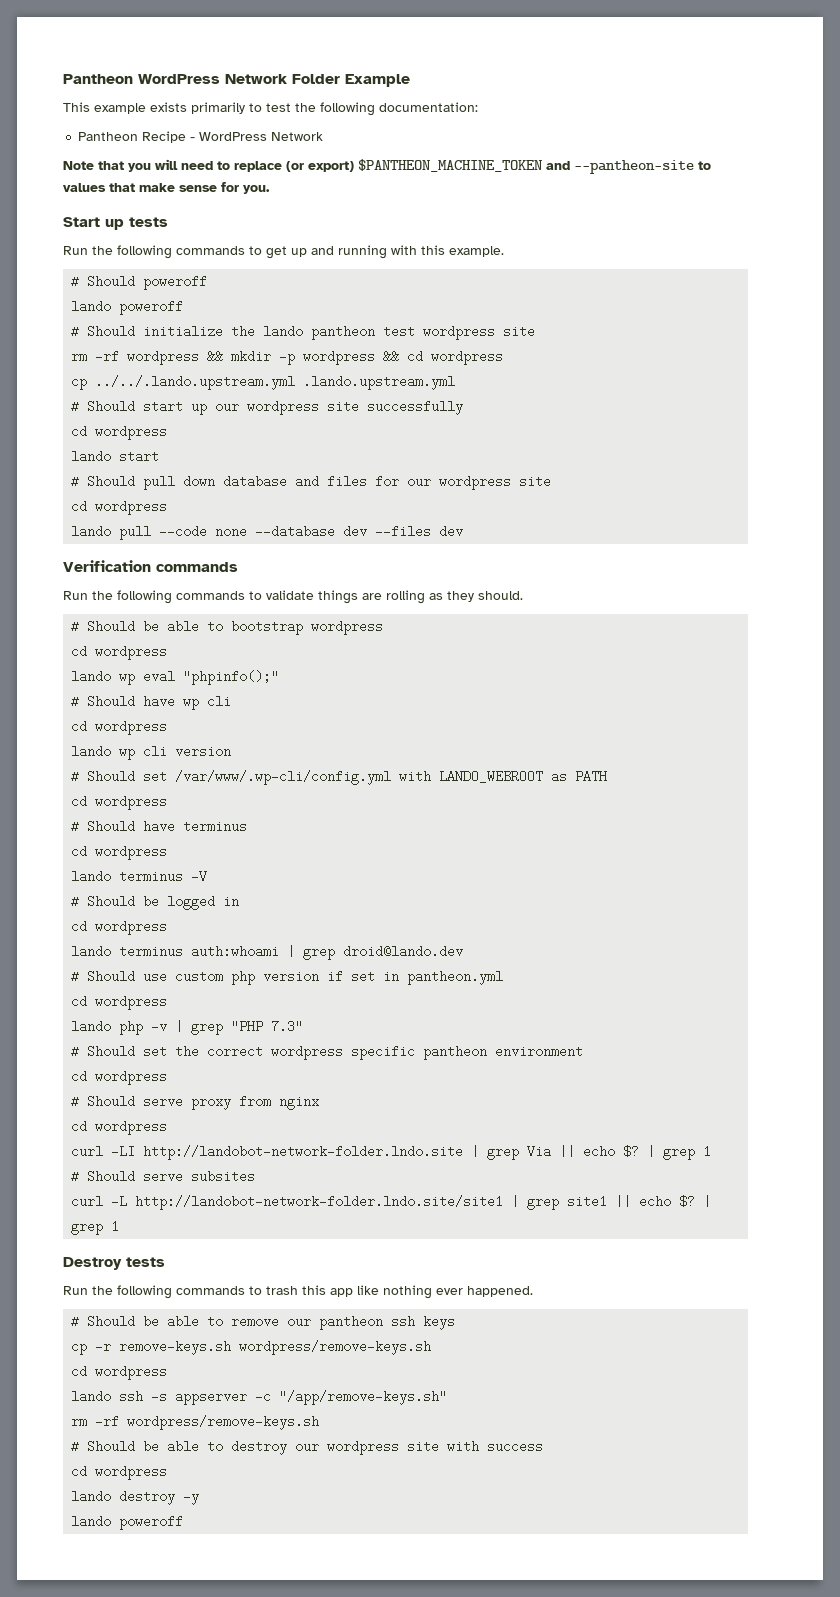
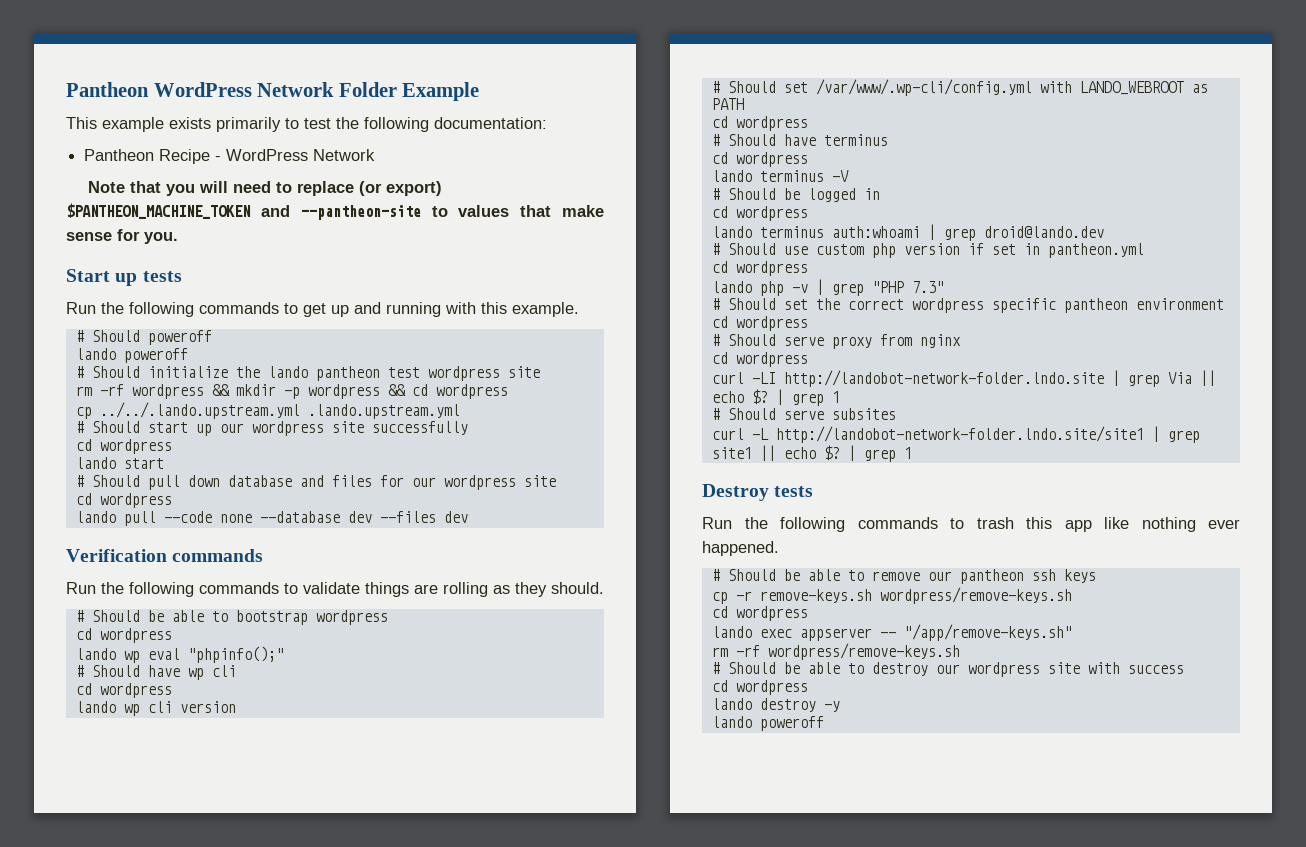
- lando ssh -s appserver -c "/app/remove-keys.sh"
+ lando exec appserver -- "/app/remove-keys.sh"

